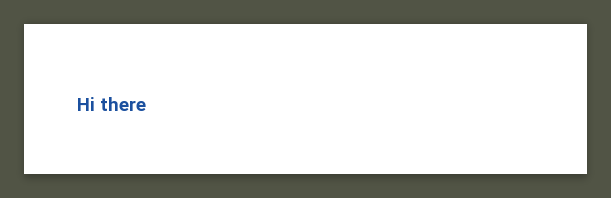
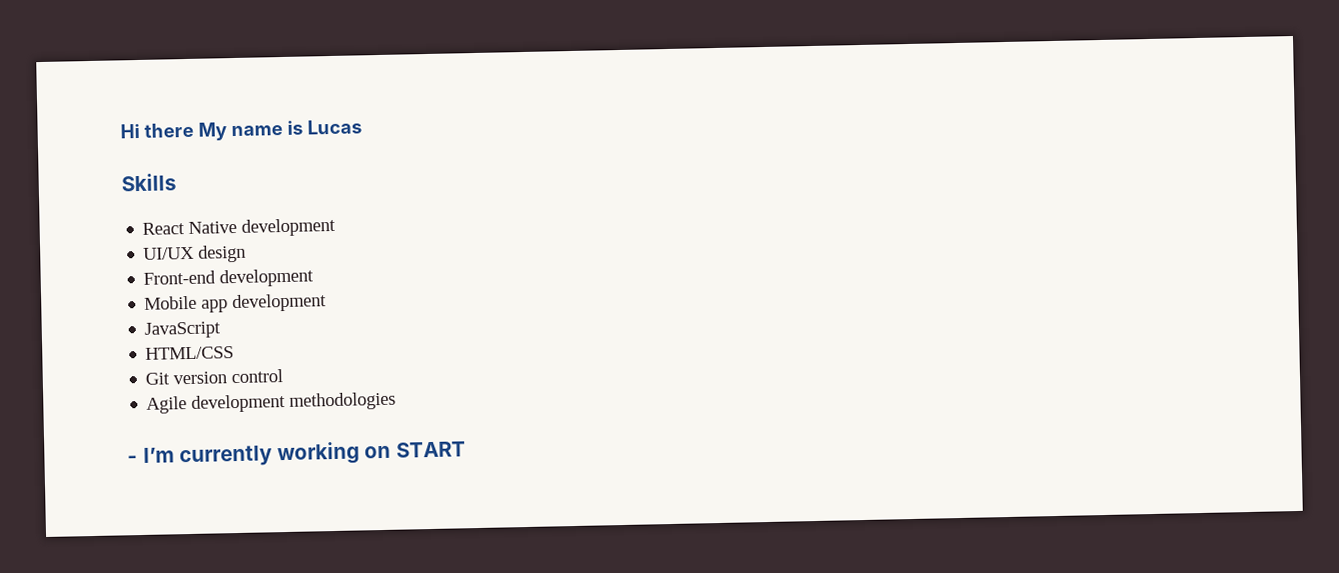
- Hi there
+ Hi there My name is Lucas
+ Skills
+ React Native development
+ UI/UX design
+ Front-end development
+ Mobile app development
+ JavaScript
+ HTML/CSS
+ Git version control
+ Agile development methodologies
+ - I’m currently working on START

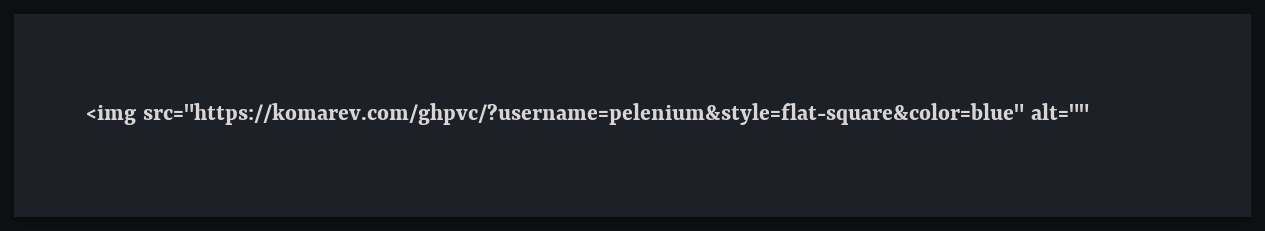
- Hi there My name is Lucas
- Skills
- React Native development
- UI/UX design
- Front-end development
- Mobile app development
- JavaScript
- HTML/CSS
- Git version control
- Agile development methodologies
- - I’m currently working on START
+ <img src="https://komarev.com/ghpvc/?username=pelenium&style=flat-square&color=blue" alt=""

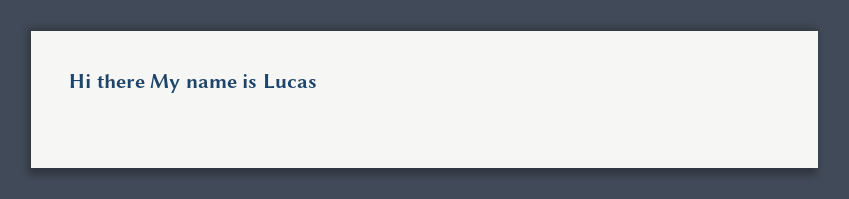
- <img src="https://komarev.com/ghpvc/?username=pelenium&style=flat-square&color=blue" alt=""
+ Hi there My name is Lucas

